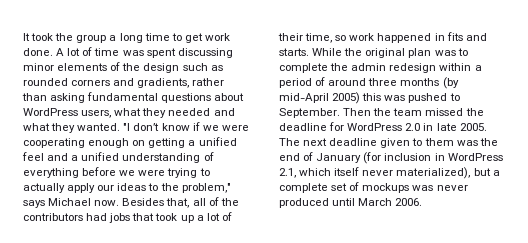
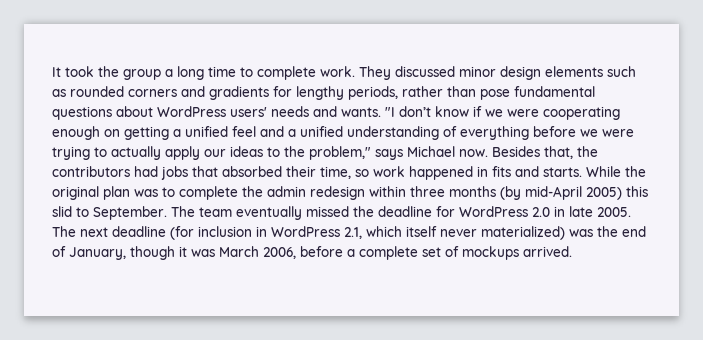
- It took the group a long time to get work done. A lot of time was spent discussing minor elements of the design such as rounded corners and gradients, rather than asking fundamental questions about WordPress users, what they needed and what they wanted.
+ It took the group a long time to complete work. They discussed minor design elements such as rounded corners and gradients for lengthy periods, rather than pose fundamental questions about WordPress users' needs and wants.
- Besides that, all of the contributors had jobs that took up a lot of their time, so work happened in fits and starts.
+ Besides that, the contributors had jobs that absorbed their time, so work happened in fits and starts.
- While the original plan was to complete the admin redesign within a period of around three months (by mid-April 2005) this was pushed to September. Then the team missed the deadline for WordPress 2.0 in late 2005.
+ While the original plan was to complete the admin redesign within three months (by mid-April 2005) this slid to September. The team eventually missed the deadline for WordPress 2.0 in late 2005.
- The next deadline given to them was the end of January (for inclusion in WordPress 2.1, which itself never materialized), but a complete set of mockups was never produced until March 2006.
+ The next deadline (for inclusion in WordPress 2.1, which itself never materialized) was the end of January, though it was March 2006, before a complete set of mockups arrived.

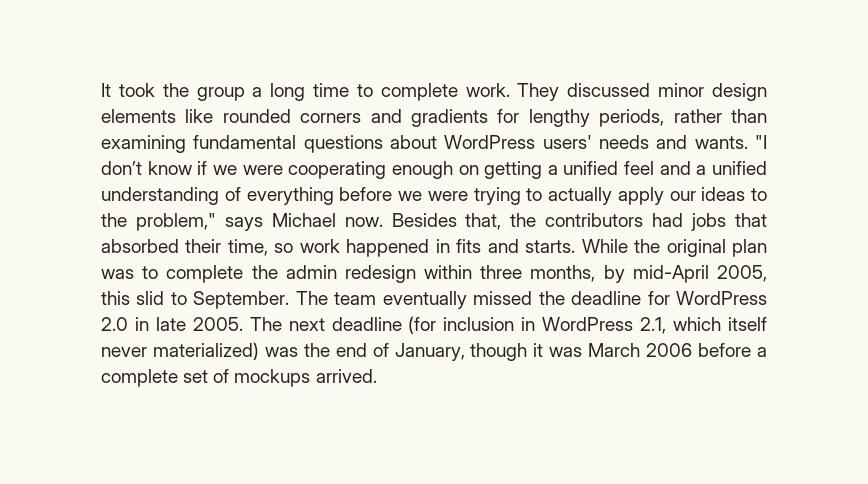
- They discussed minor design elements such as rounded corners and gradients for lengthy periods, rather than pose fundamental questions about WordPress users' needs and wants.
+ They discussed minor design elements like rounded corners and gradients for lengthy periods, rather than examining fundamental questions about WordPress users' needs and wants.
- While the original plan was to complete the admin redesign within three months (by mid-April 2005) this slid to September.
+ While the original plan was to complete the admin redesign within three months, by mid-April 2005, this slid to September.
- The next deadline (for inclusion in WordPress 2.1, which itself never materialized) was the end of January, though it was March 2006, before a complete set of mockups arrived.
+ The next deadline (for inclusion in WordPress 2.1, which itself never materialized) was the end of January, though it was March 2006 before a complete set of mockups arrived.

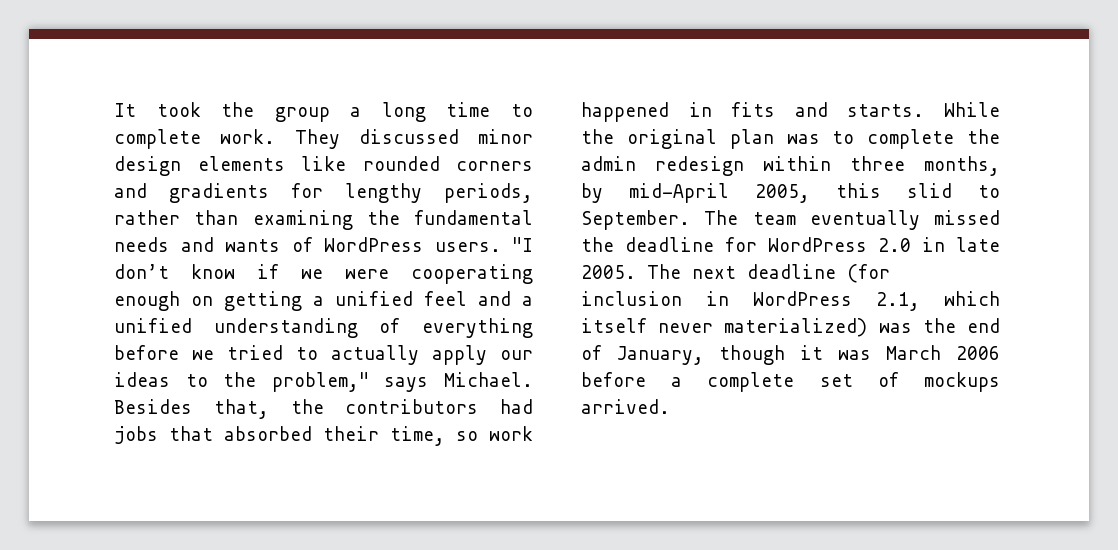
- They discussed minor design elements like rounded corners and gradients for lengthy periods, rather than examining fundamental questions about WordPress users' needs and wants.
+ They discussed minor design elements like rounded corners and gradients for lengthy periods, rather than examining the fundamental needs and wants of WordPress users.
- "I don’t know if we were cooperating enough on getting a unified feel and a unified understanding of everything before we were trying to actually apply our ideas to the problem," says Michael now.
+ "I don’t know if we were cooperating enough on getting a unified feel and a unified understanding of everything before we tried to actually apply our ideas to the problem," says Michael.

